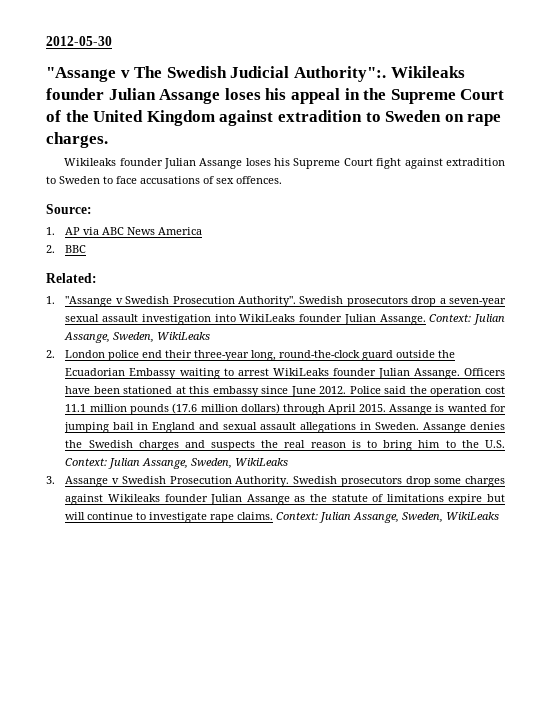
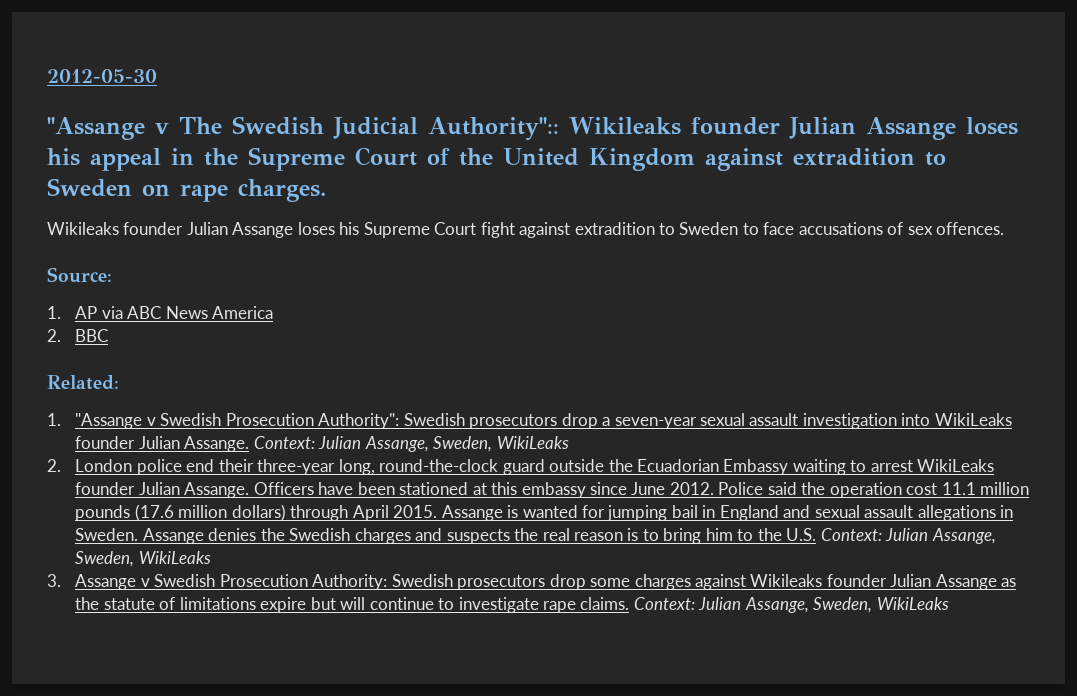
- "Assange v The Swedish Judicial Authority":. Wikileaks founder Julian Assange loses his appeal in the Supreme Court of the United Kingdom against extradition to Sweden on rape charges.
+ "Assange v The Swedish Judicial Authority":: Wikileaks founder Julian Assange loses his appeal in the Supreme Court of the United Kingdom against extradition to Sweden on rape charges.
- 1. "Assange v Swedish Prosecution Authority". Swedish prosecutors drop a seven-year sexual assault investigation into WikiLeaks founder Julian Assange.
+ 1. "Assange v Swedish Prosecution Authority": Swedish prosecutors drop a seven-year sexual assault investigation into WikiLeaks founder Julian Assange.
- 3. Assange v Swedish Prosecution Authority. Swedish prosecutors drop some charges against Wikileaks founder Julian Assange as the statute of limitations expire but will continue to investigate rape claims.
+ 3. Assange v Swedish Prosecution Authority: Swedish prosecutors drop some charges against Wikileaks founder Julian Assange as the statute of limitations expire but will continue to investigate rape claims.

